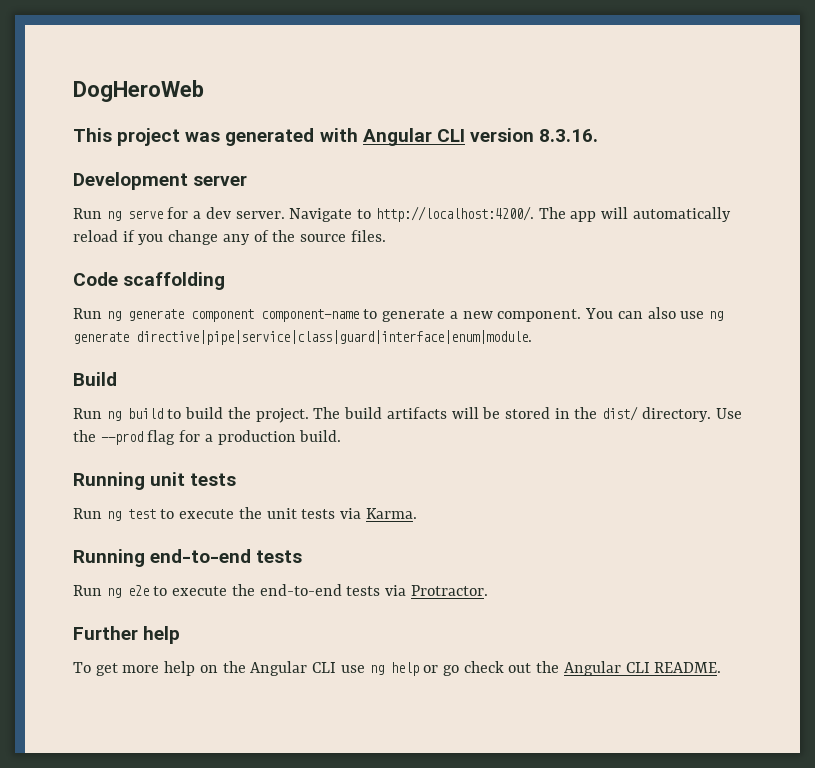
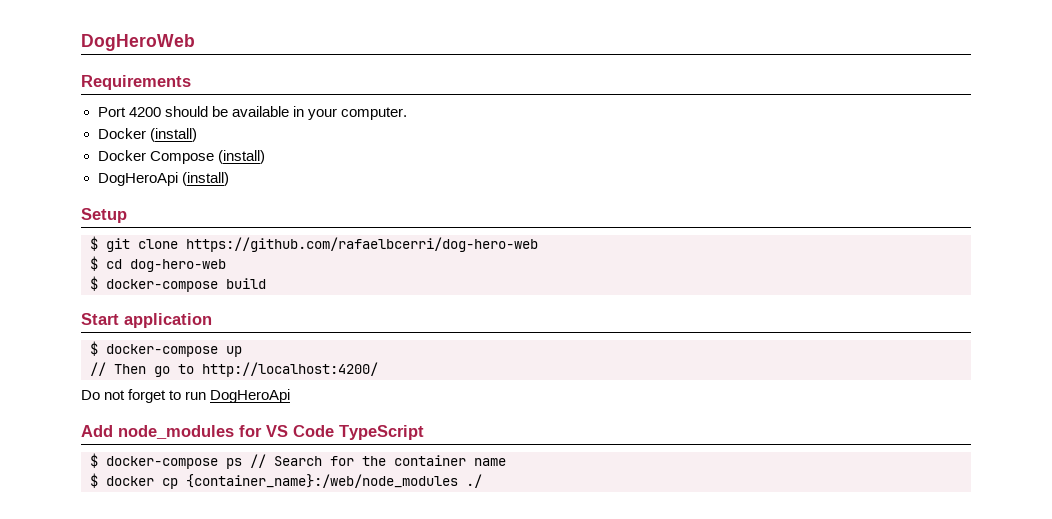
- This project was generated with Angular CLI version 8.3.16.
- Development server
- Run ng serve for a dev server. Navigate to http://localhost:4200/. The app will automatically reload if you change any of the source files.
- Code scaffolding
- Run ng generate component component-name to generate a new component. You can also use ng generate directive|pipe|service|class|guard|interface|enum|module.
- Build
- Run ng build to build the project. The build artifacts will be stored in the dist/ directory. Use the --prod flag for a production build.
- Running unit tests
- Run ng test to execute the unit tests via Karma.
- Running end-to-end tests
- Run ng e2e to execute the end-to-end tests via Protractor.
- Further help
- To get more help on the Angular CLI use ng help or go check out the Angular CLI README.
+ Requirements
+ Port 4200 should be available in your computer.
+ Docker (install)
+ Docker Compose (install)
+ DogHeroApi (install)
+ Setup
+ $ git clone https://github.com/rafaelbcerri/dog-hero-web
+ $ cd dog-hero-web
+ $ docker-compose build
+ Start application
+ $ docker-compose up
+ // Then go to http://localhost:4200/
+ Do not forget to run DogHeroApi
+ Add node_modules for VS Code TypeScript
+ $ docker-compose ps // Search for the container name
+ $ docker cp {container_name}:/web/node_modules ./

